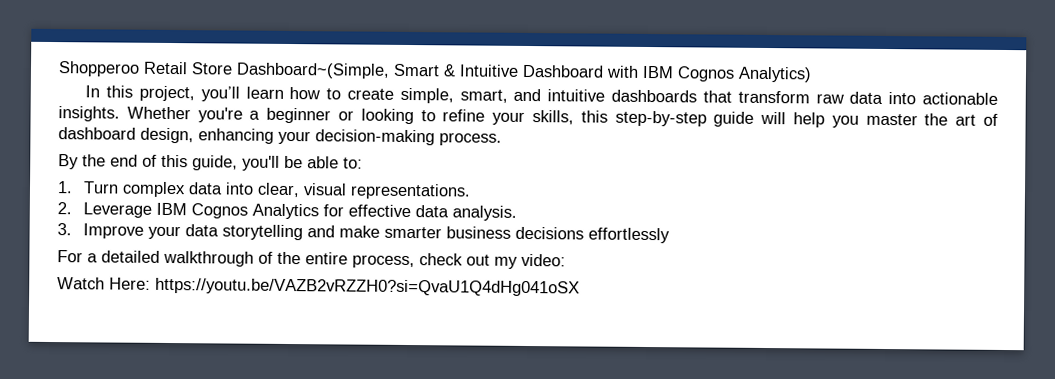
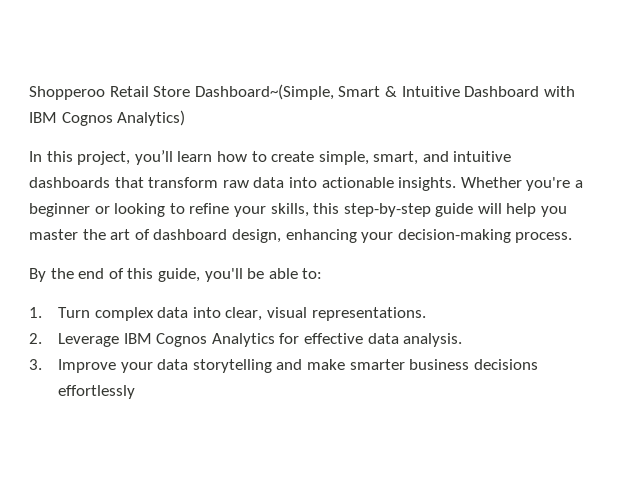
- For a detailed walkthrough of the entire process, check out my video:
- Watch Here: https://youtu.be/VAZB2vRZZH0?si=QvaU1Q4dHg041oSX

